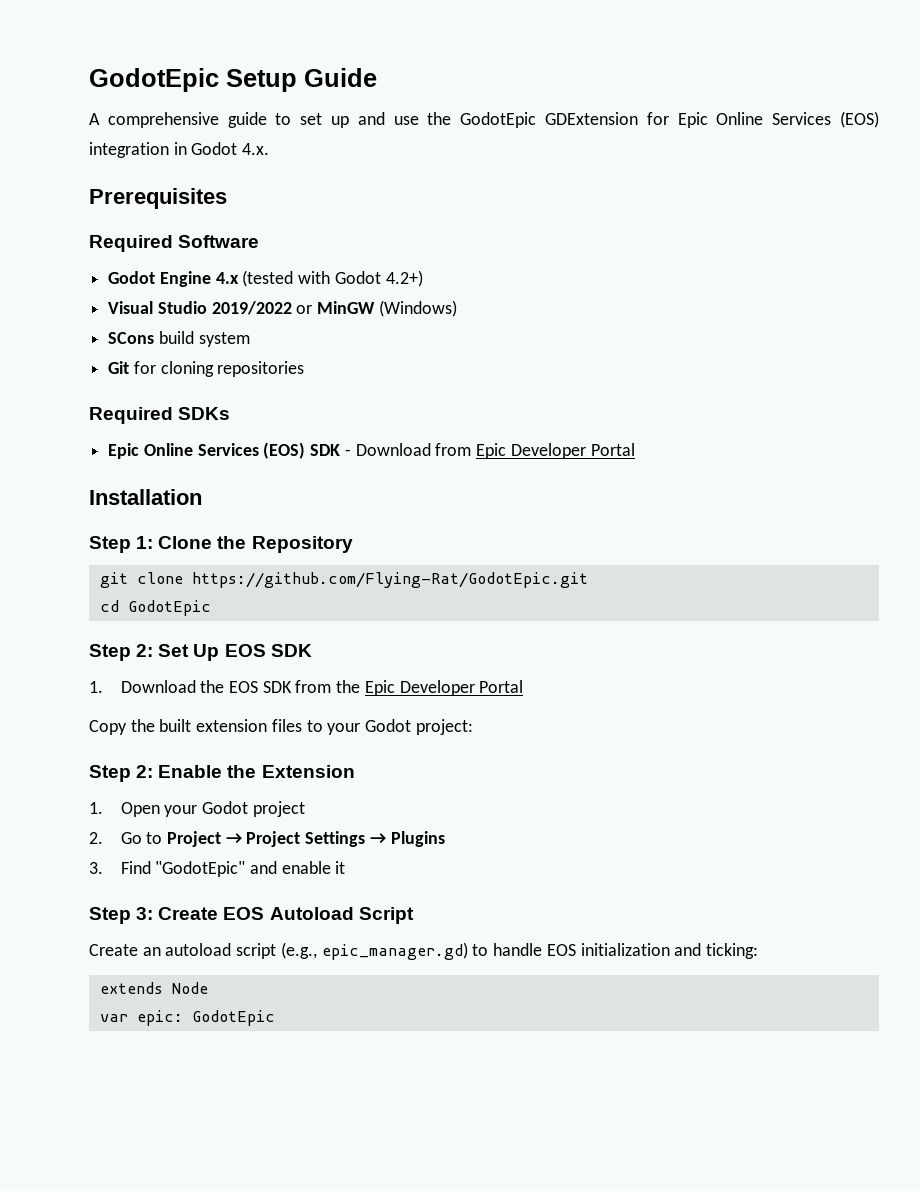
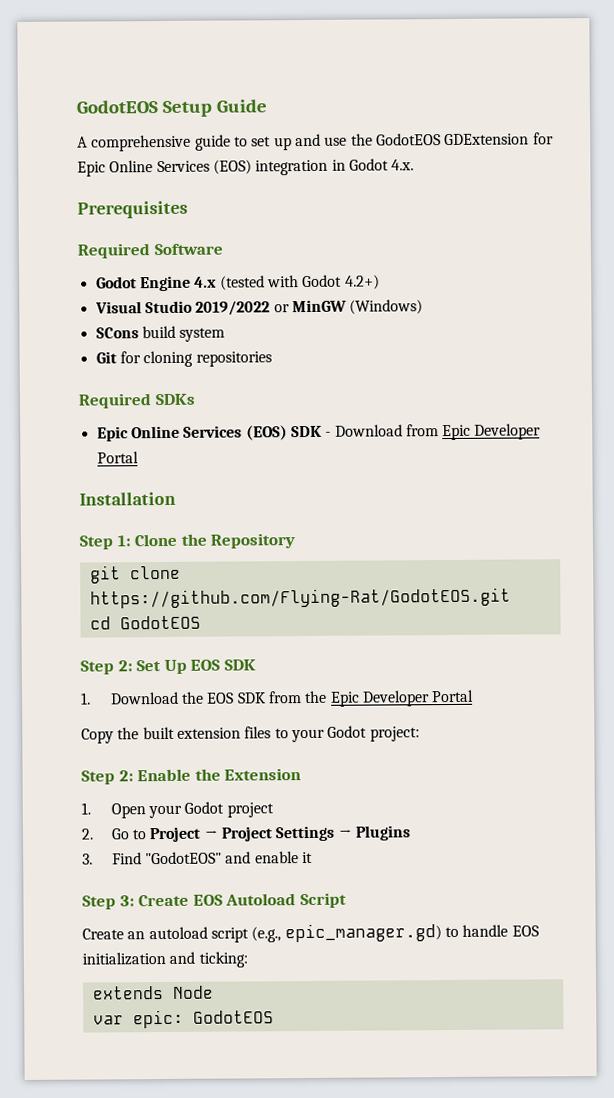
- GodotEpic Setup Guide
+ GodotEOS Setup Guide
- A comprehensive guide to set up and use the GodotEpic GDExtension for Epic Online Services (EOS) integration in Godot 4.x.
+ A comprehensive guide to set up and use the GodotEOS GDExtension for Epic Online Services (EOS) integration in Godot 4.x.
- git clone https://github.com/Flying-Rat/GodotEpic.git
+ git clone https://github.com/Flying-Rat/GodotEOS.git
- cd GodotEpic
+ cd GodotEOS
- 3. Find "GodotEpic" and enable it
+ 3. Find "GodotEOS" and enable it
- var epic: GodotEpic
+ var epic: GodotEOS

